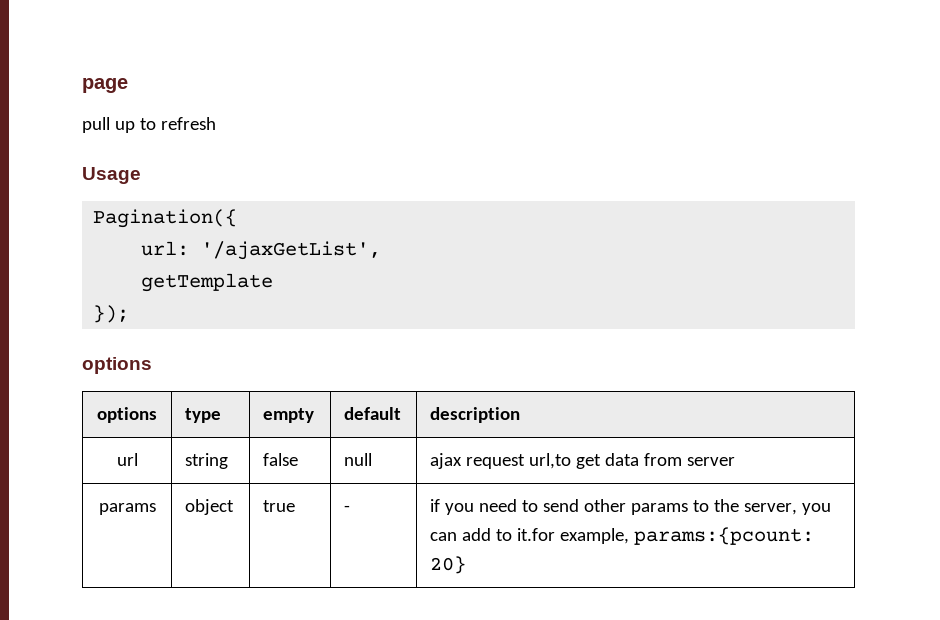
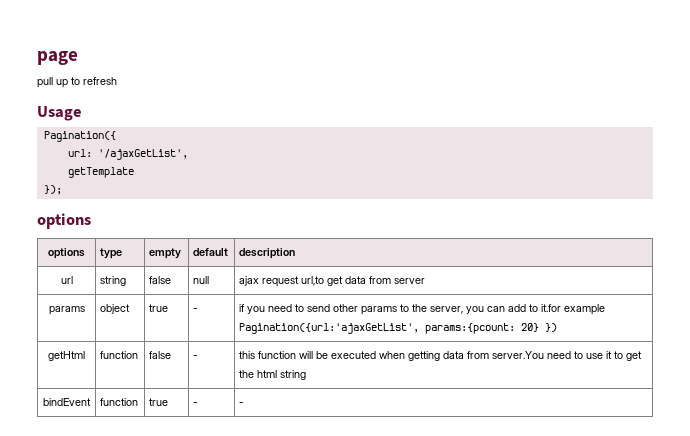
- params | object | true | - | if you need to send other params to the server, you can add to it.for example, params:{pcount: 20}
+ params | object | true | - | if you need to send other params to the server, you can add to it.for example Pagination({url:'ajaxGetList', params:{pcount: 20} })
+ getHtml | function | false | - | this function will be executed when getting data from server.You need to use it to get the html string
+ bindEvent | function | true | - | -

